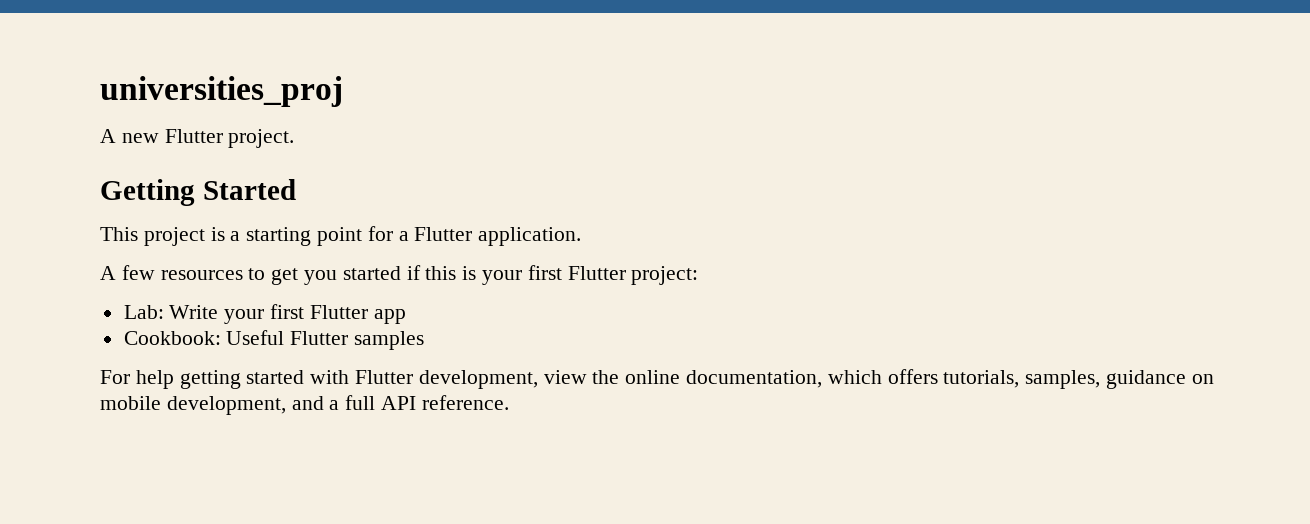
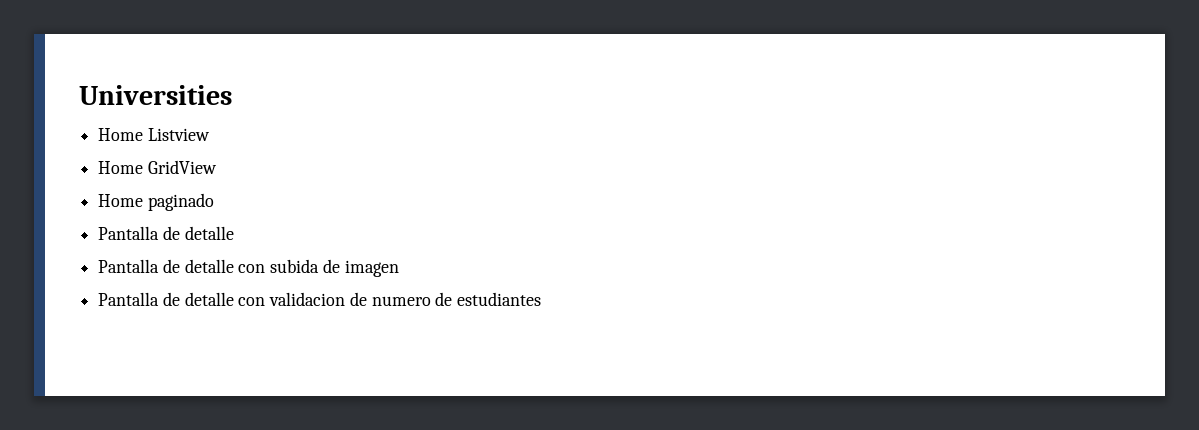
- universities_proj
- A new Flutter project.
- Getting Started
- This project is a starting point for a Flutter application.
- A few resources to get you started if this is your first Flutter project:
- Lab: Write your first Flutter app
- Cookbook: Useful Flutter samples
- For help getting started with Flutter development, view the online documentation, which offers tutorials, samples, guidance on mobile development, and a full API reference.
+ Universities
+ Home Listview
+ Home GridView
+ Home paginado
+ Pantalla de detalle
+ Pantalla de detalle con subida de imagen
+ Pantalla de detalle con validacion de numero de estudiantes

